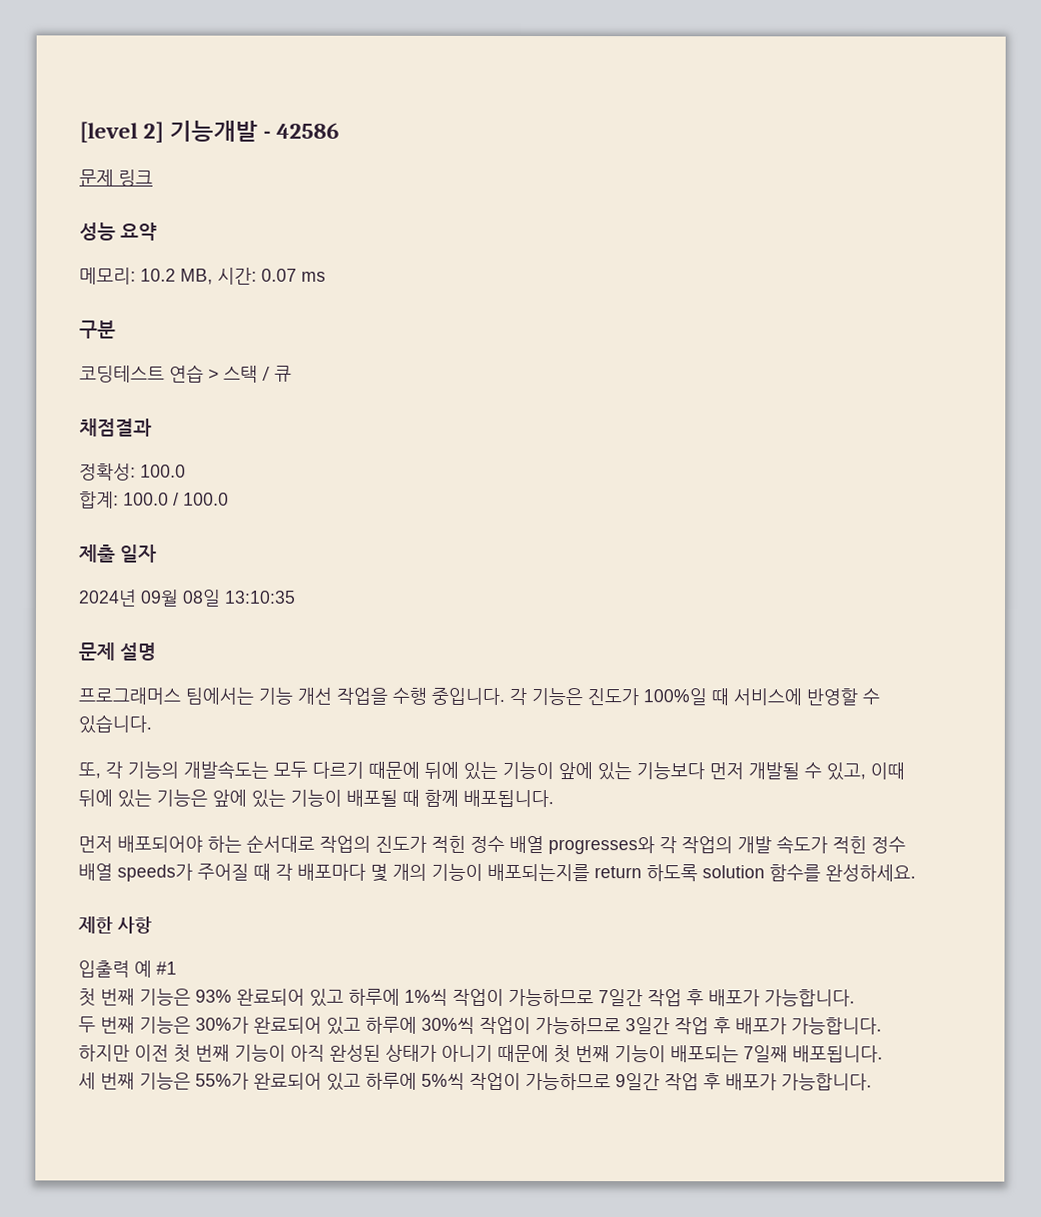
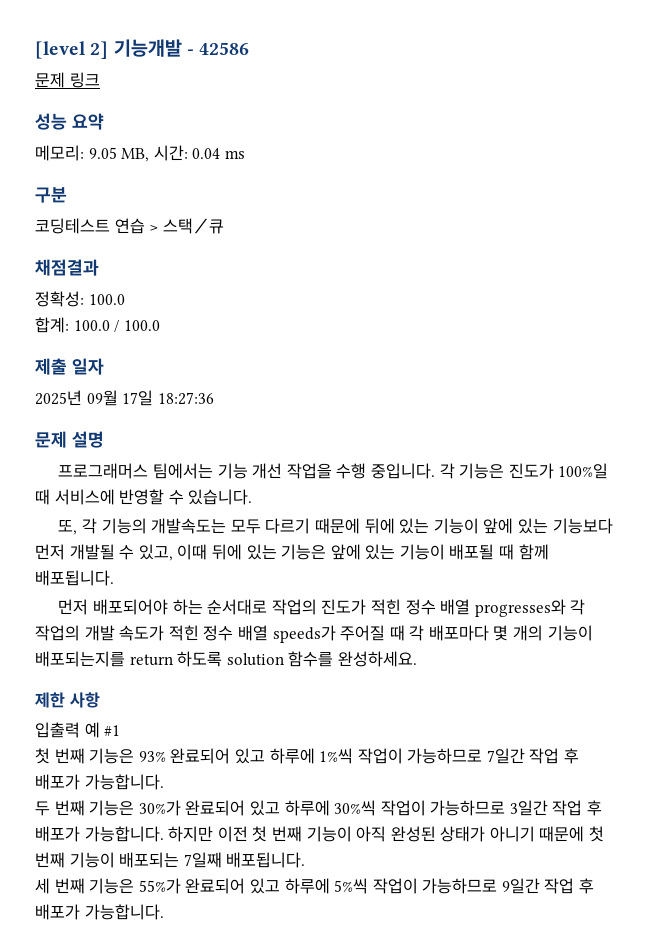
- 메모리: 10.2 MB, 시간: 0.07 ms
+ 메모리: 9.05 MB, 시간: 0.04 ms
- 2024년 09월 08일 13:10:35
+ 2025년 09월 17일 18:27:36

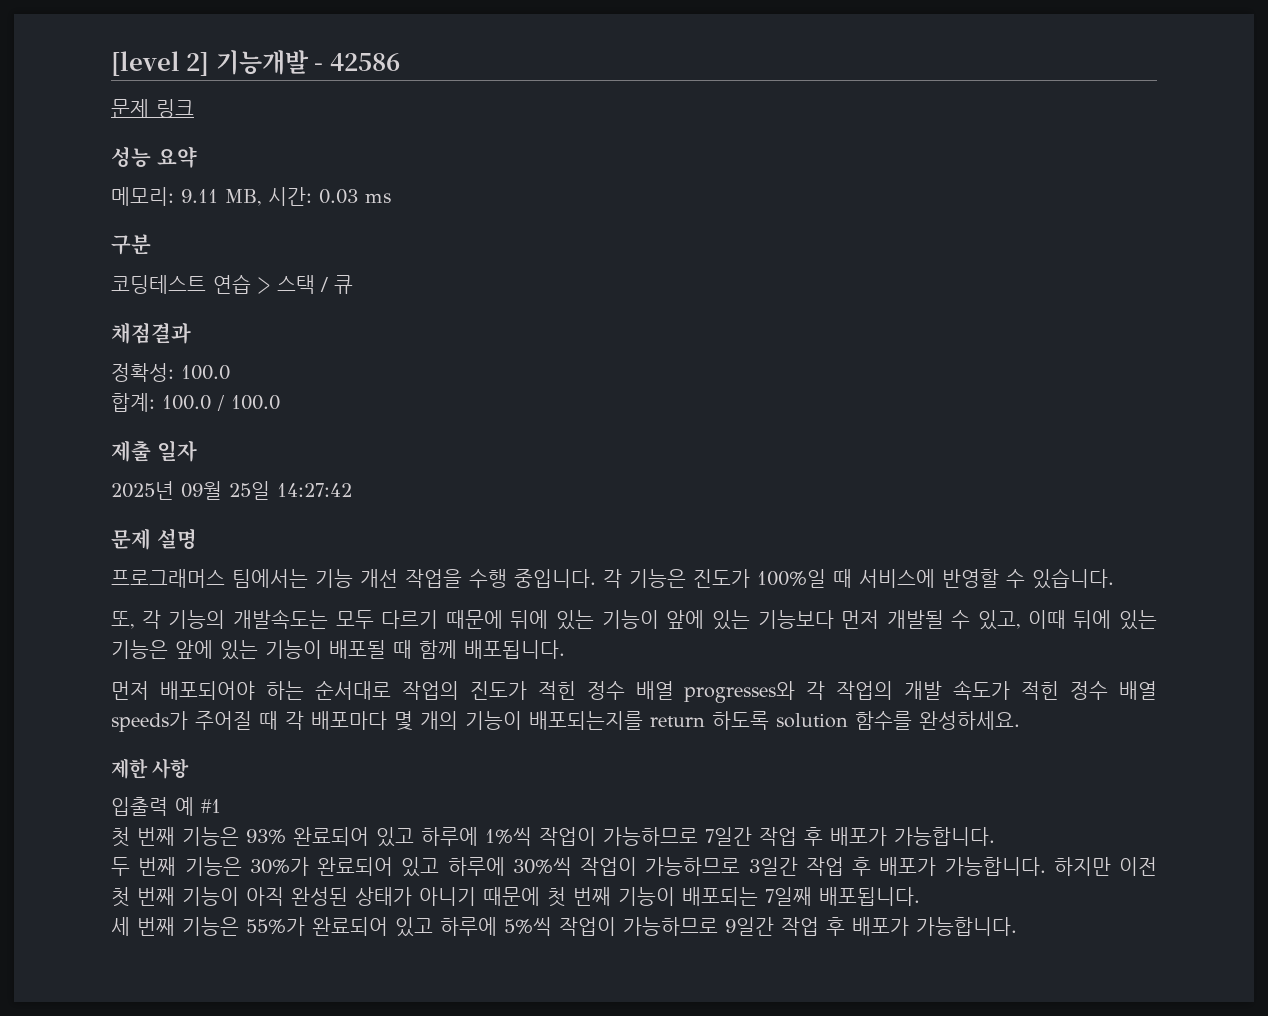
- 메모리: 9.05 MB, 시간: 0.04 ms
+ 메모리: 9.11 MB, 시간: 0.03 ms
- 2025년 09월 17일 18:27:36
+ 2025년 09월 25일 14:27:42

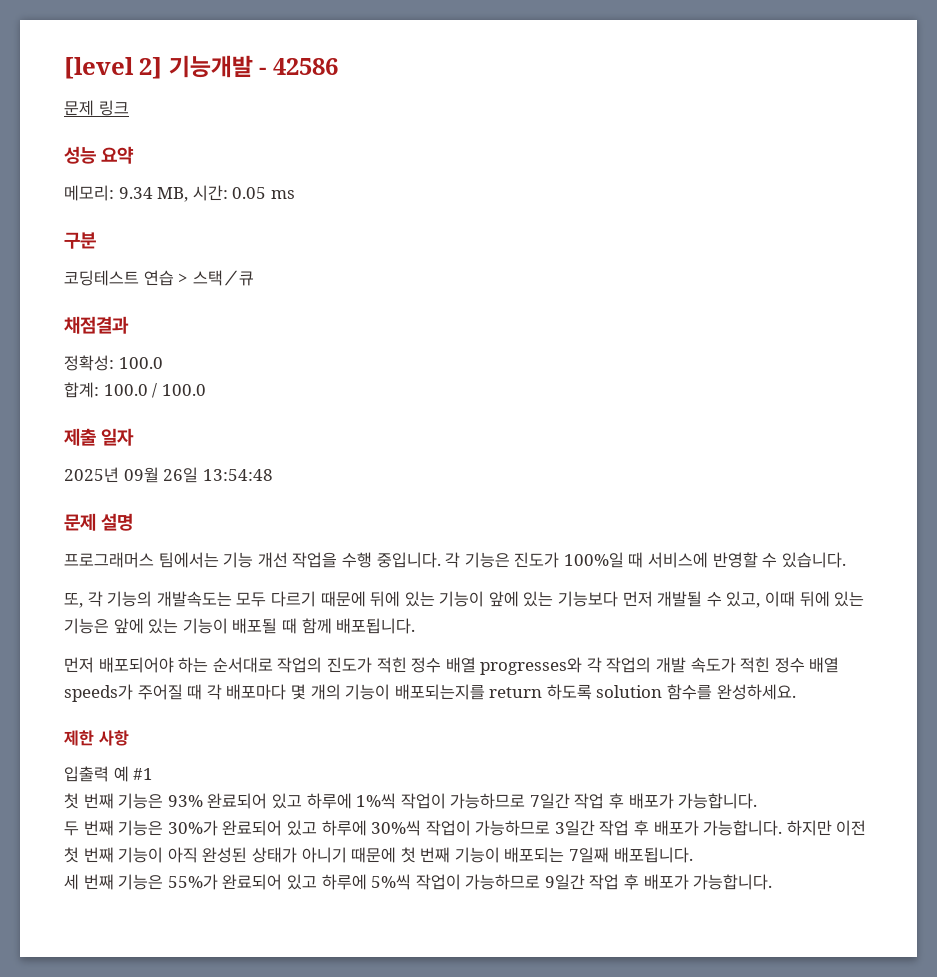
- 메모리: 9.11 MB, 시간: 0.03 ms
+ 메모리: 9.34 MB, 시간: 0.05 ms
- 2025년 09월 25일 14:27:42
+ 2025년 09월 26일 13:54:48

